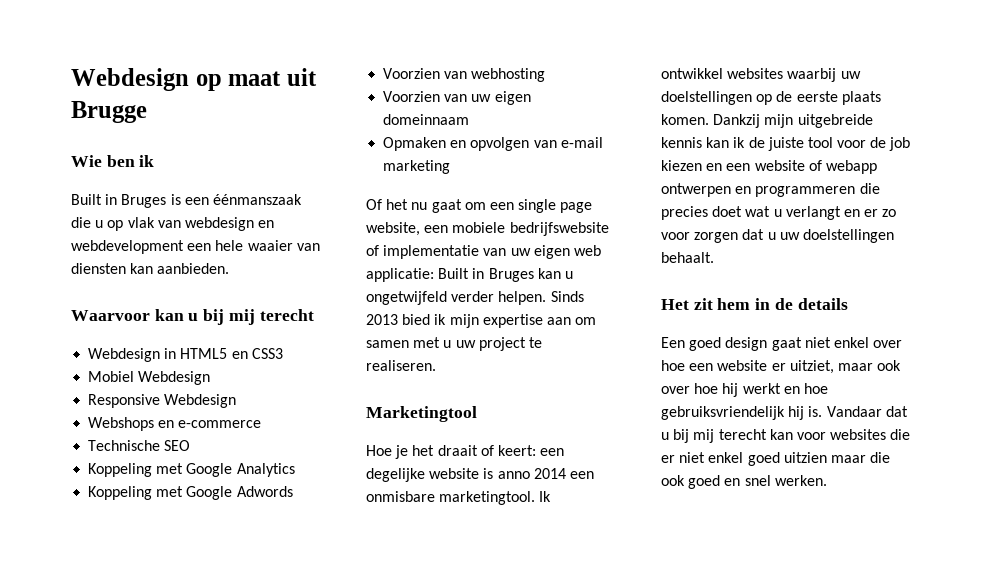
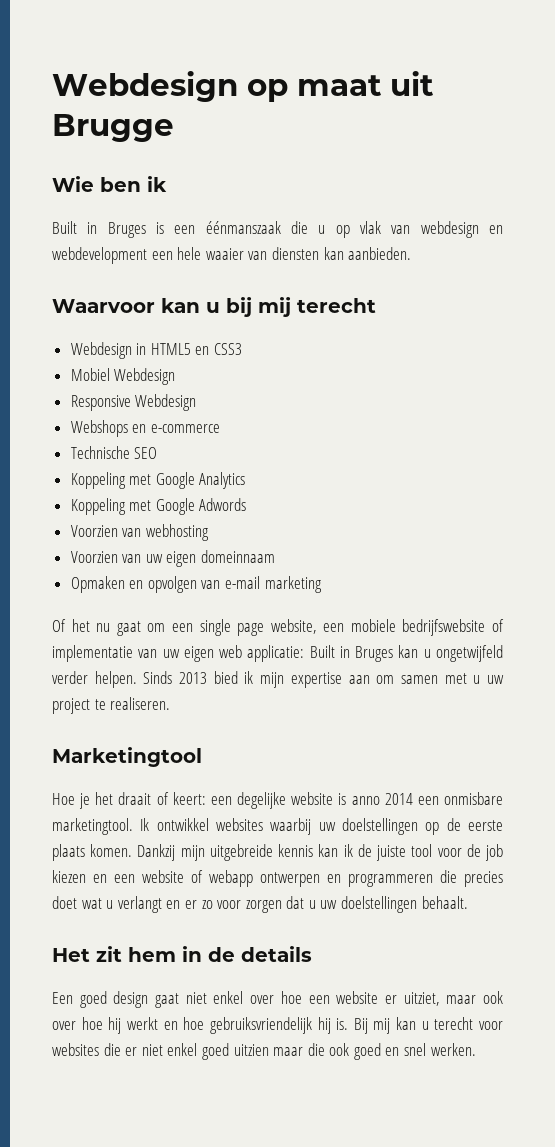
- Vandaar dat u bij mij terecht kan voor websites die er niet enkel goed uitzien maar die ook goed en snel werken.
+ Bij mij kan u terecht voor websites die er niet enkel goed uitzien maar die ook goed en snel werken.

